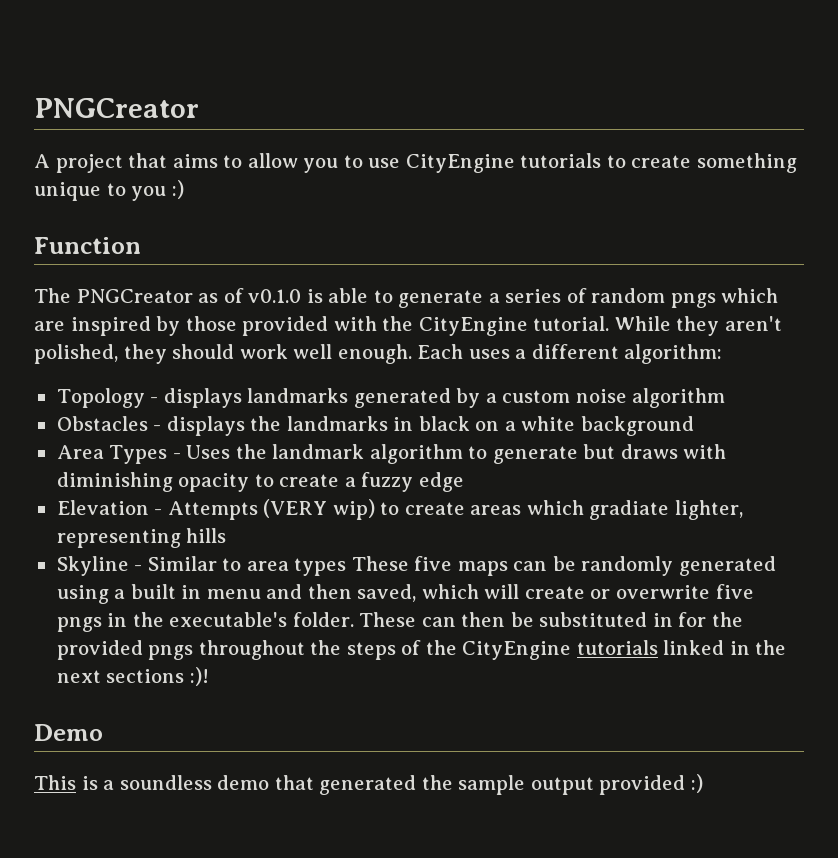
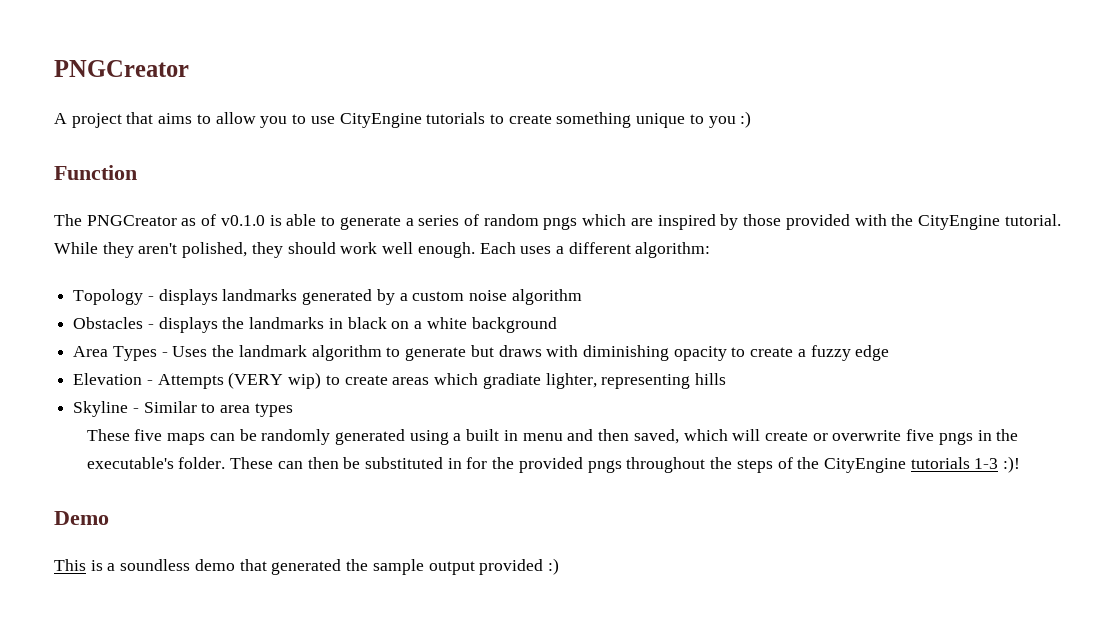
- Skyline - Similar to area types These five maps can be randomly generated using a built in menu and then saved, which will create or overwrite five pngs in the executable's folder.
+ Skyline - Similar to area types
+ These five maps can be randomly generated using a built in menu and then saved, which will create or overwrite five pngs in the executable's folder.
- These can then be substituted in for the provided pngs throughout the steps of the CityEngine tutorials linked in the next sections :)!
+ These can then be substituted in for the provided pngs throughout the steps of the CityEngine tutorials 1-3 :)!

